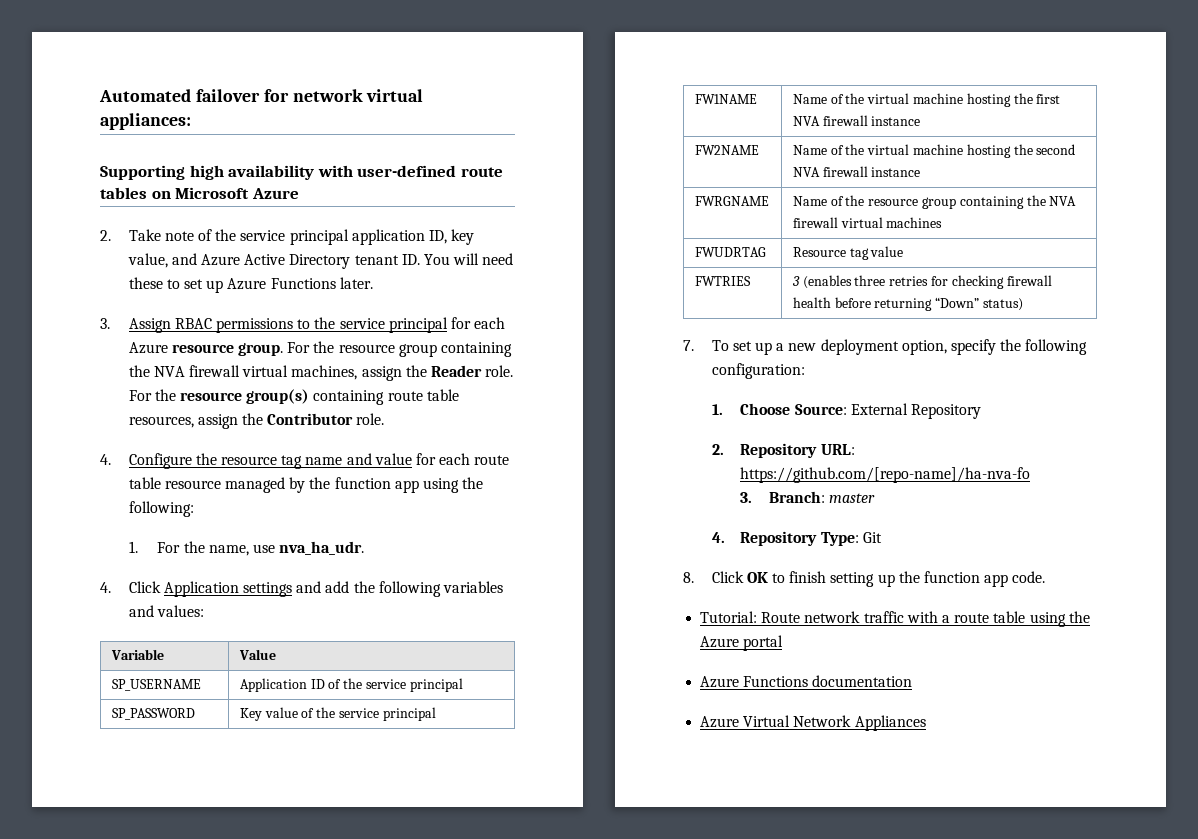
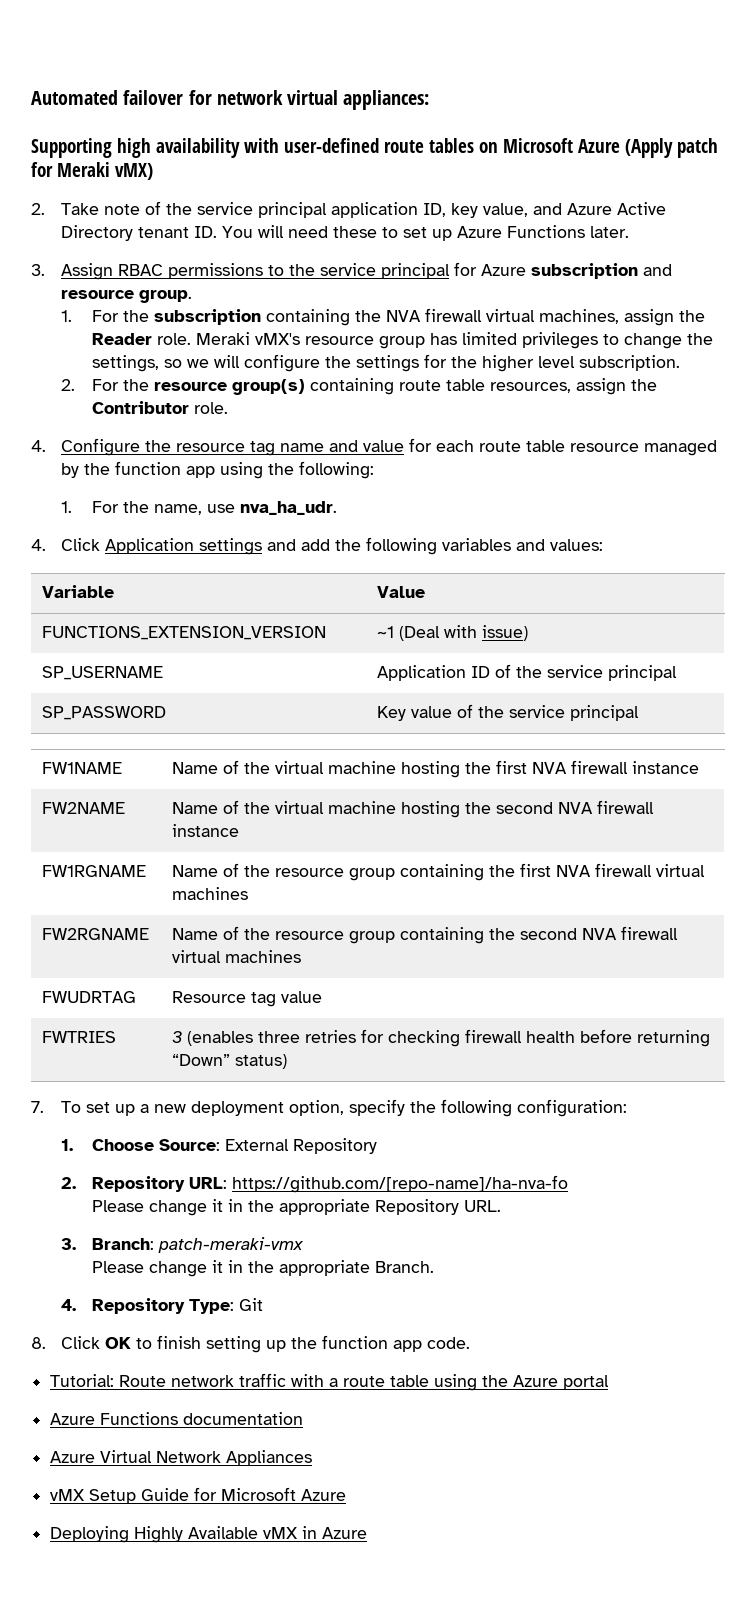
- Supporting high availability with user-defined route tables on Microsoft Azure
+ Supporting high availability with user-defined route tables on Microsoft Azure (Apply patch for Meraki vMX)
- 3. Assign RBAC permissions to the service principal for each Azure resource group. For the resource group containing the NVA firewall virtual machines, assign the Reader role.
+ 3. Assign RBAC permissions to the service principal for Azure subscription and resource group.
+ 1. For the subscription containing the NVA firewall virtual machines, assign the Reader role.
- For the resource group(s) containing route table resources, assign the Contributor role.
+ Meraki vMX's resource group has limited privileges to change the settings, so we will configure the settings for the higher level subscription.
+ 2. For the resource group(s) containing route table resources, assign the Contributor role.
+ FUNCTIONS_EXTENSION_VERSION | ~1 (Deal with issue)
- FWRGNAME | Name of the resource group containing the NVA firewall virtual machines
+ FW1RGNAME | Name of the resource group containing the first NVA firewall virtual machines
+ FW2RGNAME | Name of the resource group containing the second NVA firewall virtual machines
- 3. Branch: master
+ Please change it in the appropriate Repository URL.
+ 3. Branch: patch-meraki-vmx
+ Please change it in the appropriate Branch.
+ vMX Setup Guide for Microsoft Azure
+ Deploying Highly Available vMX in Azure

